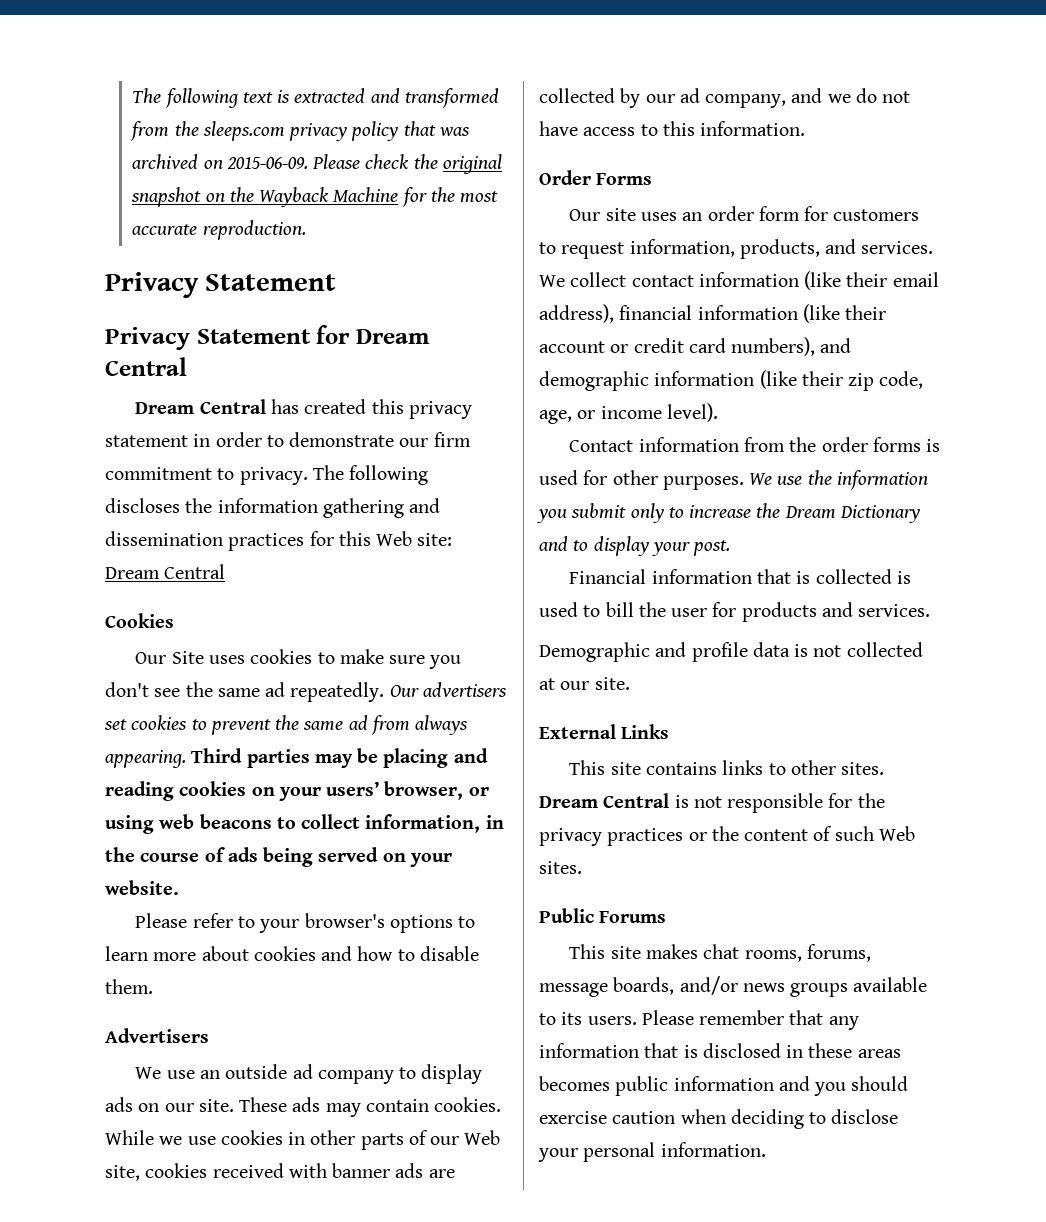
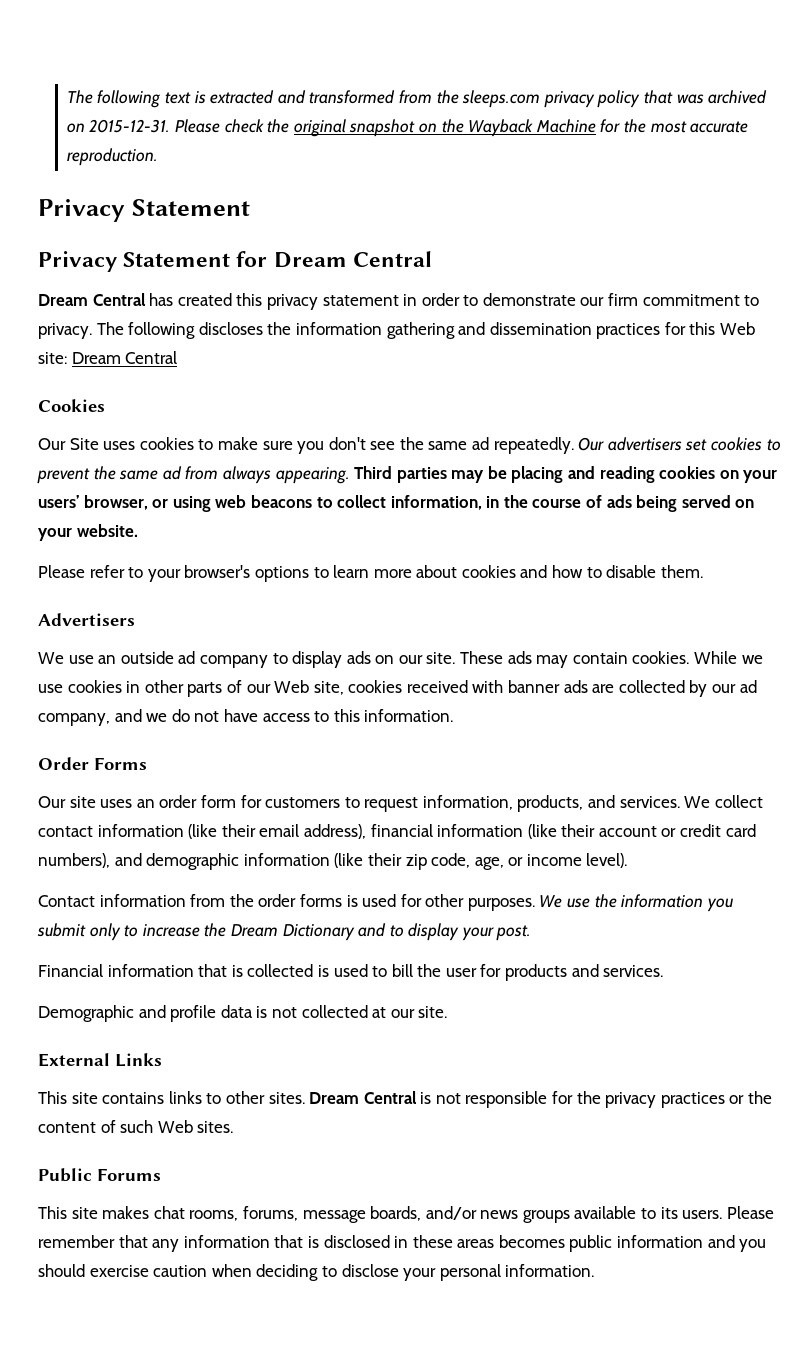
- The following text is extracted and transformed from the sleeps.com privacy policy that was archived on 2015-06-09.
+ The following text is extracted and transformed from the sleeps.com privacy policy that was archived on 2015-12-31.

